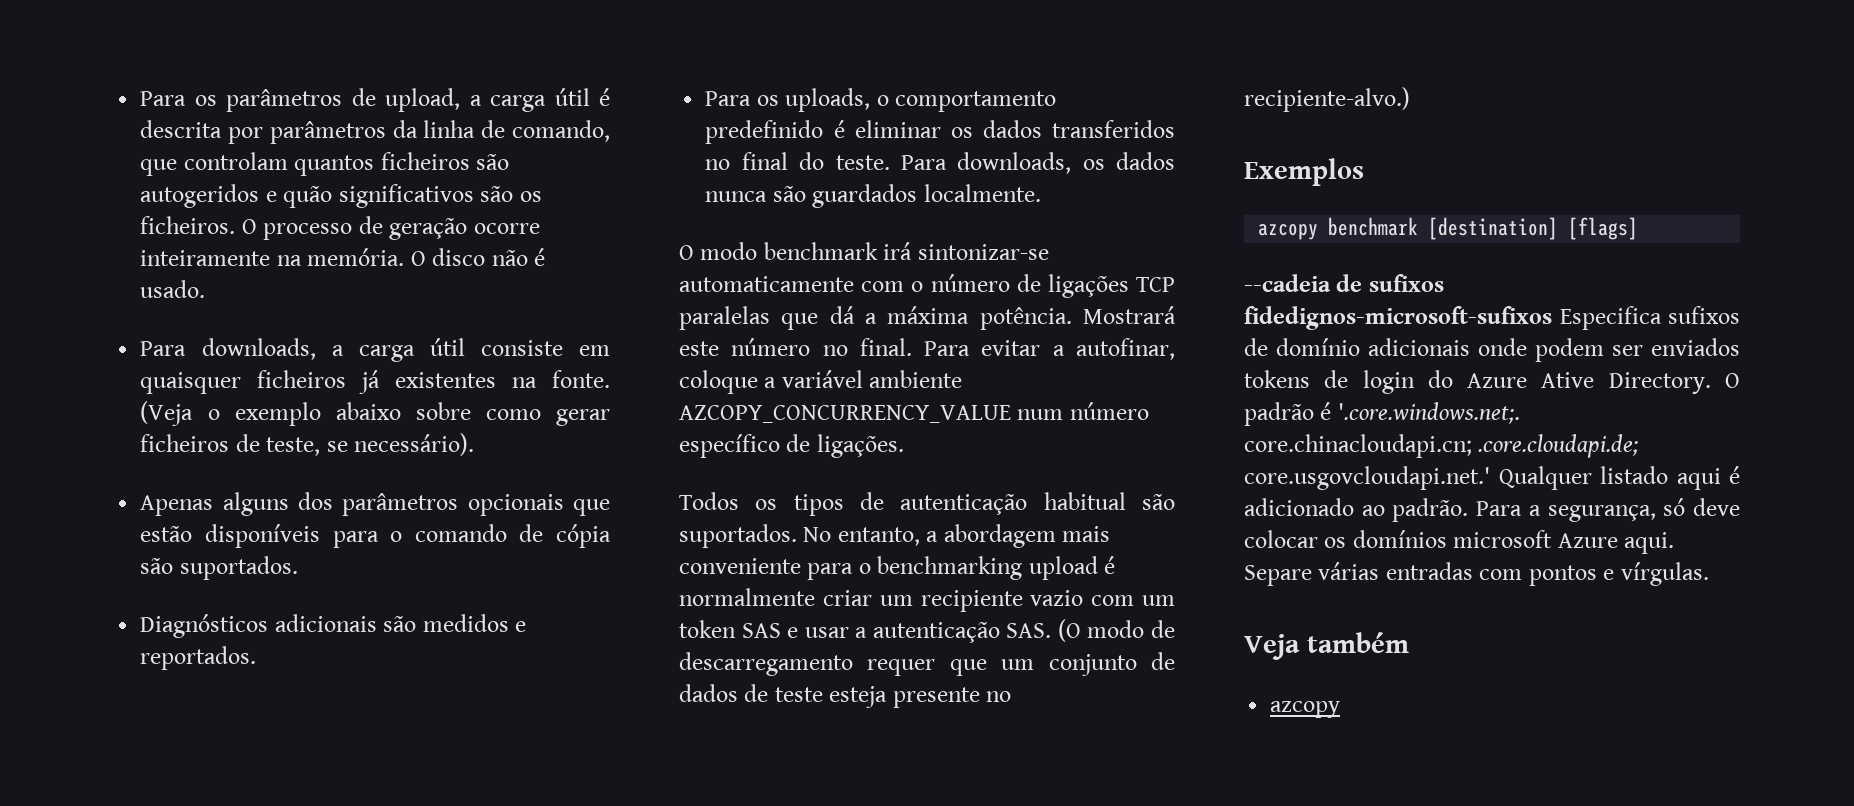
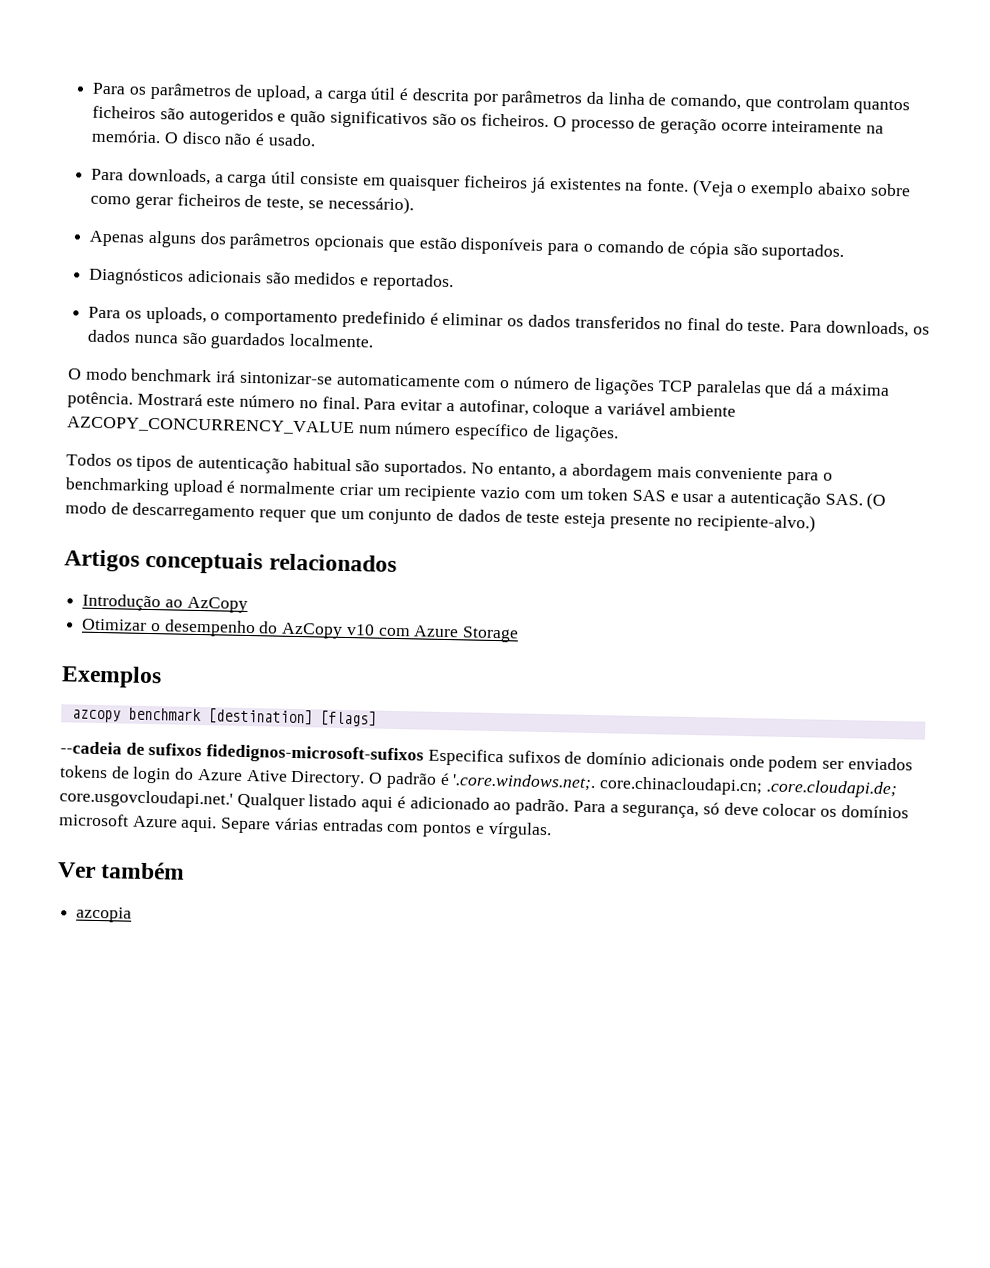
+ Artigos conceptuais relacionados
+ Introdução ao AzCopy
+ Otimizar o desempenho do AzCopy v10 com Azure Storage
- Veja também
- azcopy
+ Ver também
+ azcopia

